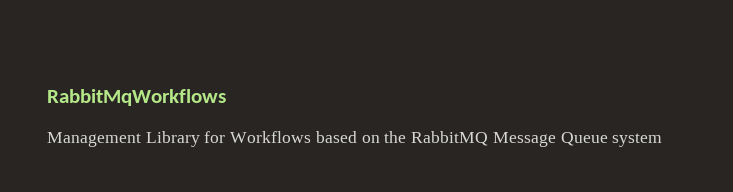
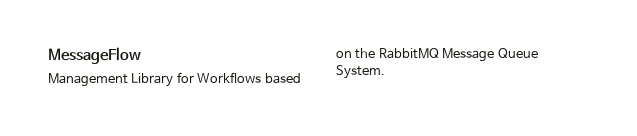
- RabbitMqWorkflows
+ MessageFlow
- Management Library for Workflows based on the RabbitMQ Message Queue system
+ Management Library for Workflows based on the RabbitMQ Message Queue System.

